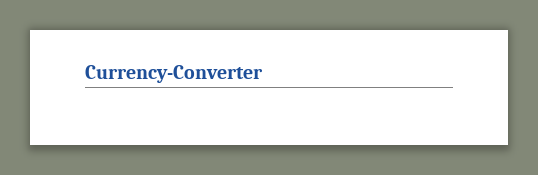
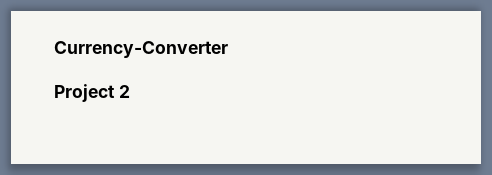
+ Project 2

